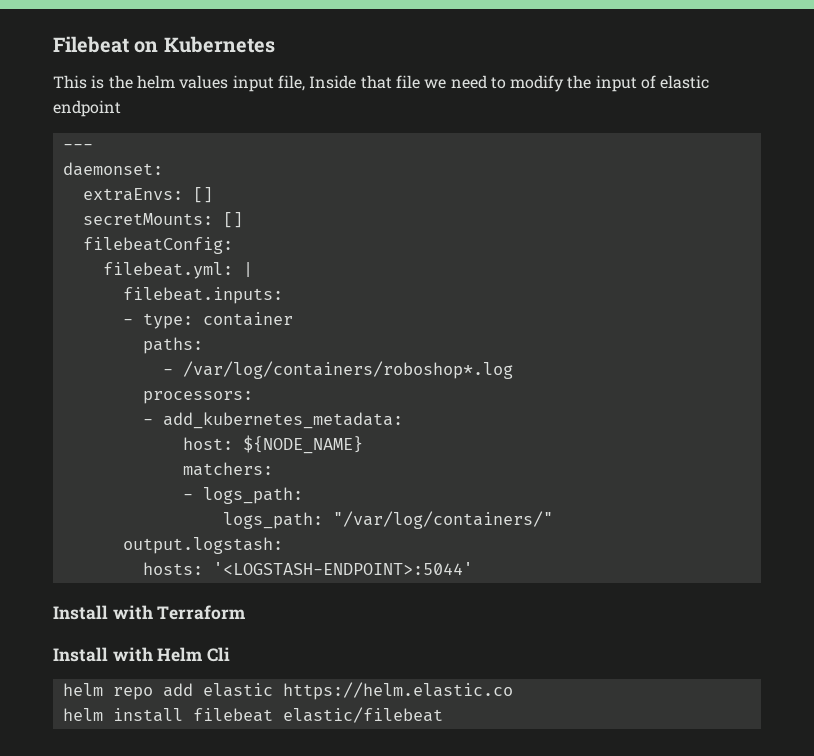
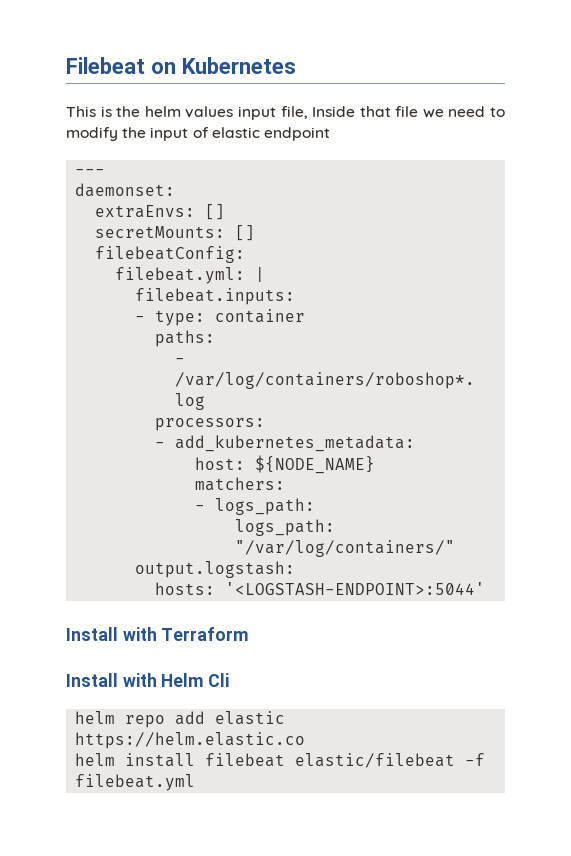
- helm install filebeat elastic/filebeat
+ helm install filebeat elastic/filebeat -f filebeat.yml

